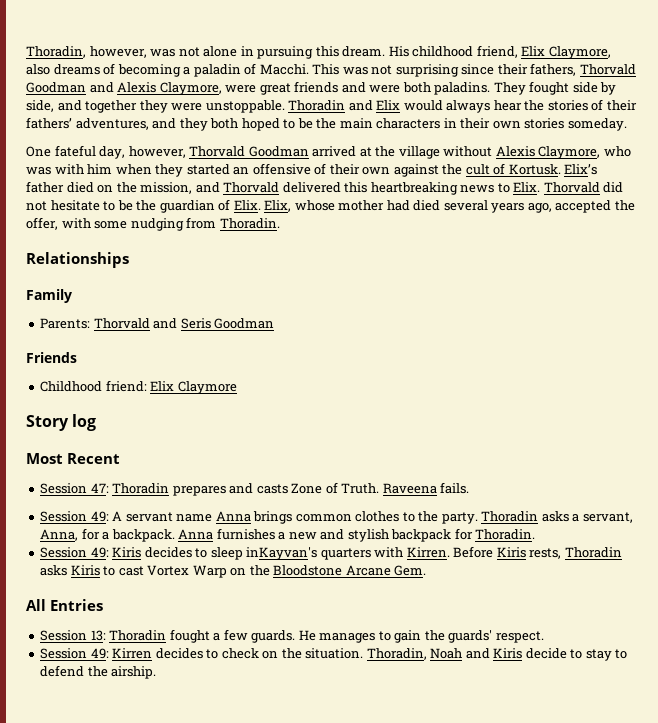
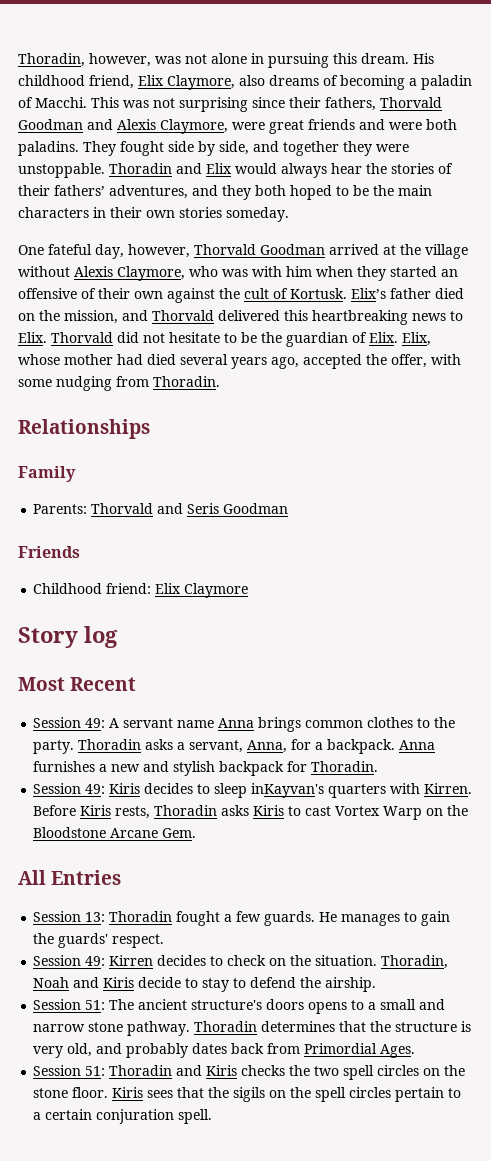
- Session 47: Thoradin prepares and casts Zone of Truth. Raveena fails.
+ Session 51: The ancient structure's doors opens to a small and narrow stone pathway. Thoradin determines that the structure is very old, and probably dates back from Primordial Ages.
+ Session 51: Thoradin and Kiris checks the two spell circles on the stone floor. Kiris sees that the sigils on the spell circles pertain to a certain conjuration spell.

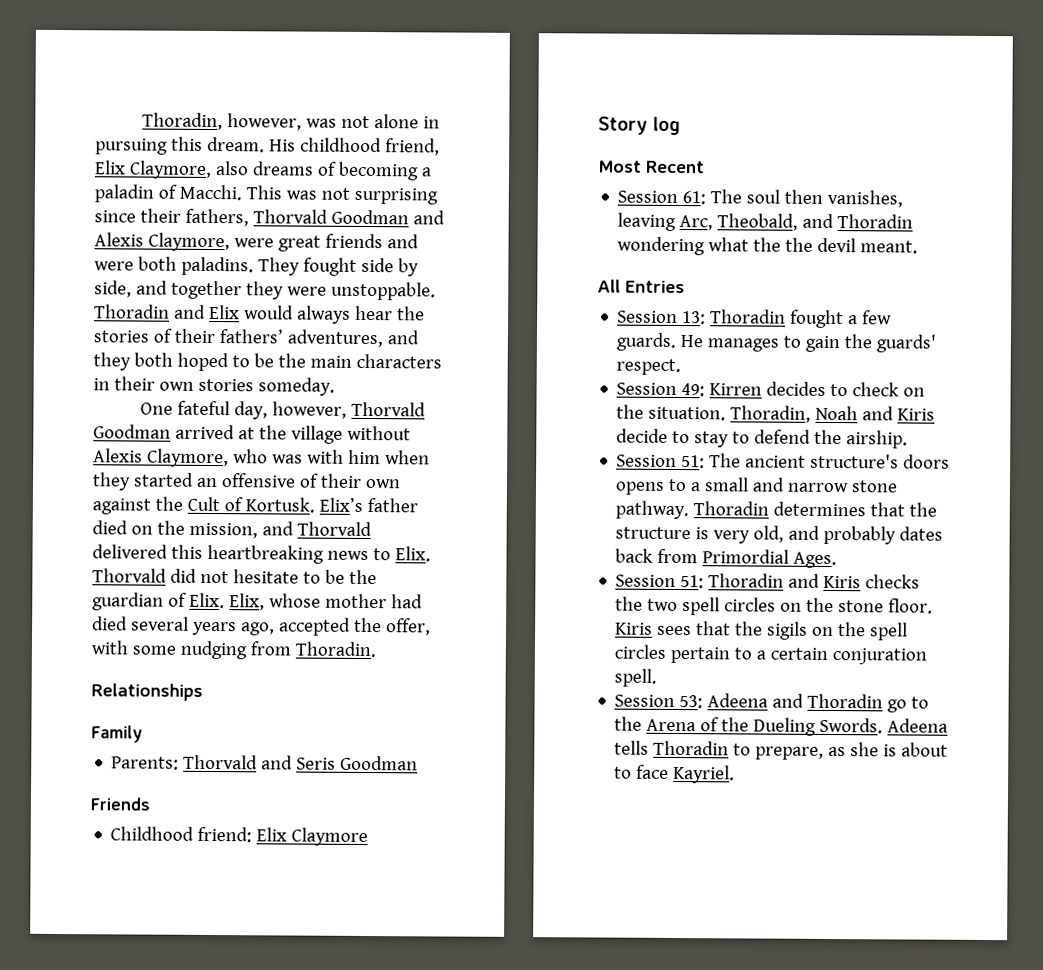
- One fateful day, however, Thorvald Goodman arrived at the village without Alexis Claymore, who was with him when they started an offensive of their own against the cult of Kortusk.
+ One fateful day, however, Thorvald Goodman arrived at the village without Alexis Claymore, who was with him when they started an offensive of their own against the Cult of Kortusk.
- Session 49: A servant name Anna brings common clothes to the party. Thoradin asks a servant, Anna, for a backpack. Anna furnishes a new and stylish backpack for Thoradin.
- Session 49: Kiris decides to sleep inKayvan's quarters with Kirren. Before Kiris rests, Thoradin asks Kiris to cast Vortex Warp on the Bloodstone Arcane Gem.
+ Session 61: The soul then vanishes, leaving Arc, Theobald, and Thoradin wondering what the the devil meant.
+ Session 53: Adeena and Thoradin go to the Arena of the Dueling Swords. Adeena tells Thoradin to prepare, as she is about to face Kayriel.

